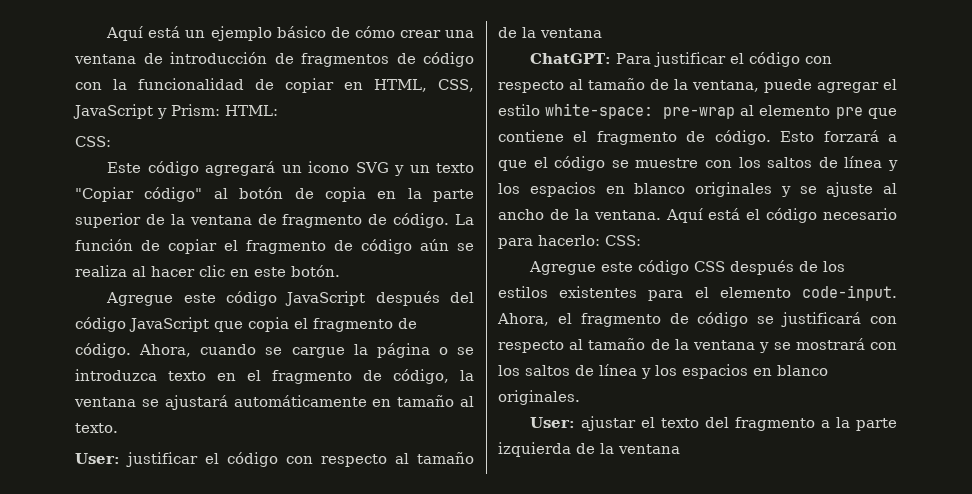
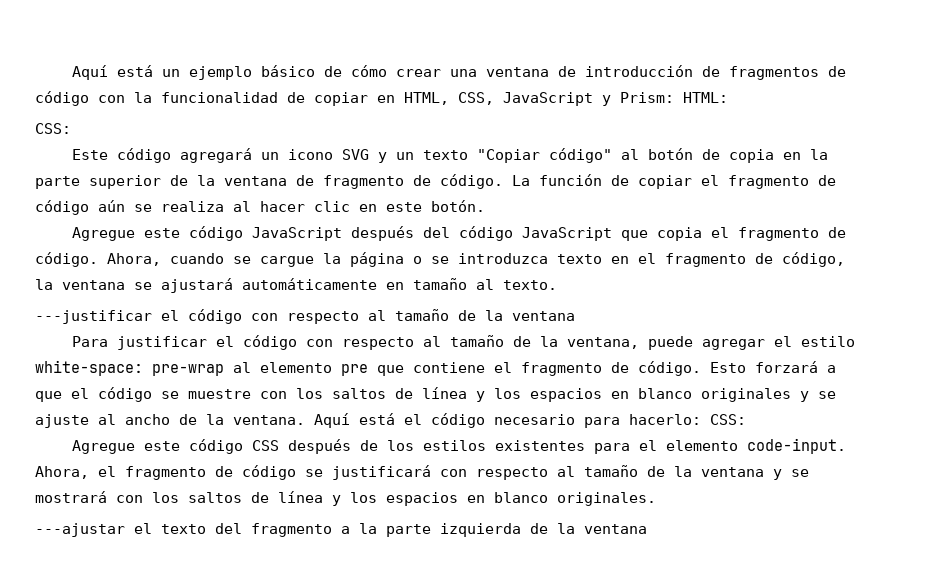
- User: justificar el código con respecto al tamaño de la ventana
+ ---justificar el código con respecto al tamaño de la ventana
- ChatGPT: Para justificar el código con respecto al tamaño de la ventana, puede agregar el estilo white-space: pre-wrap al elemento pre que contiene el fragmento de código.
+ Para justificar el código con respecto al tamaño de la ventana, puede agregar el estilo white-space: pre-wrap al elemento pre que contiene el fragmento de código.
- User: ajustar el texto del fragmento a la parte izquierda de la ventana
+ ---ajustar el texto del fragmento a la parte izquierda de la ventana

